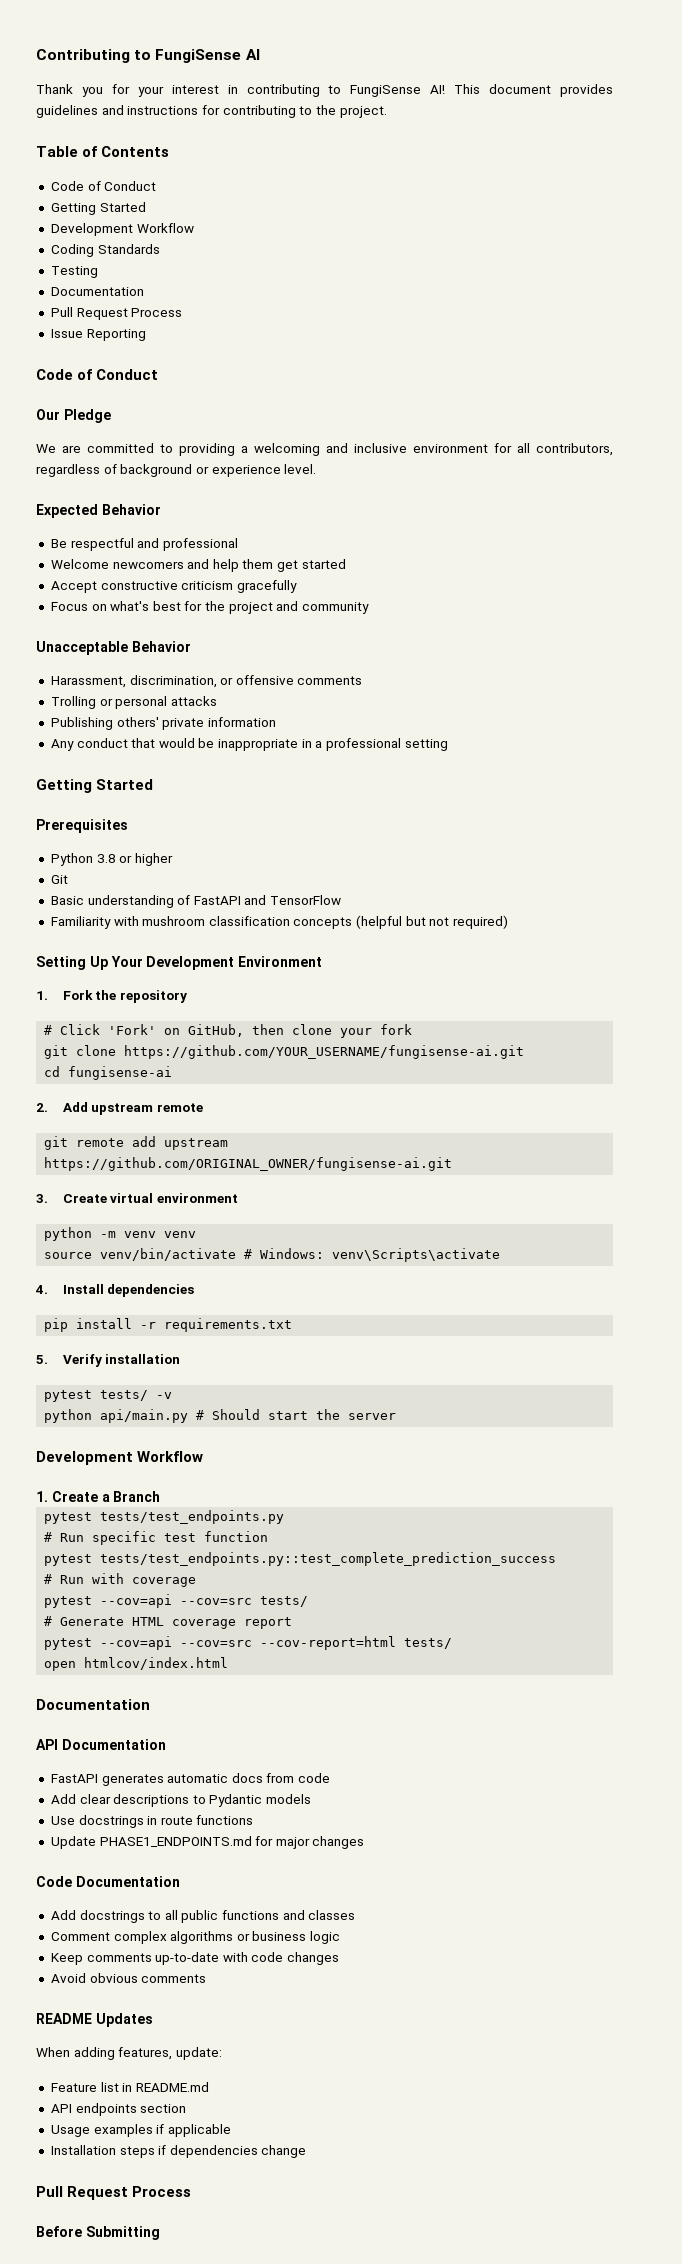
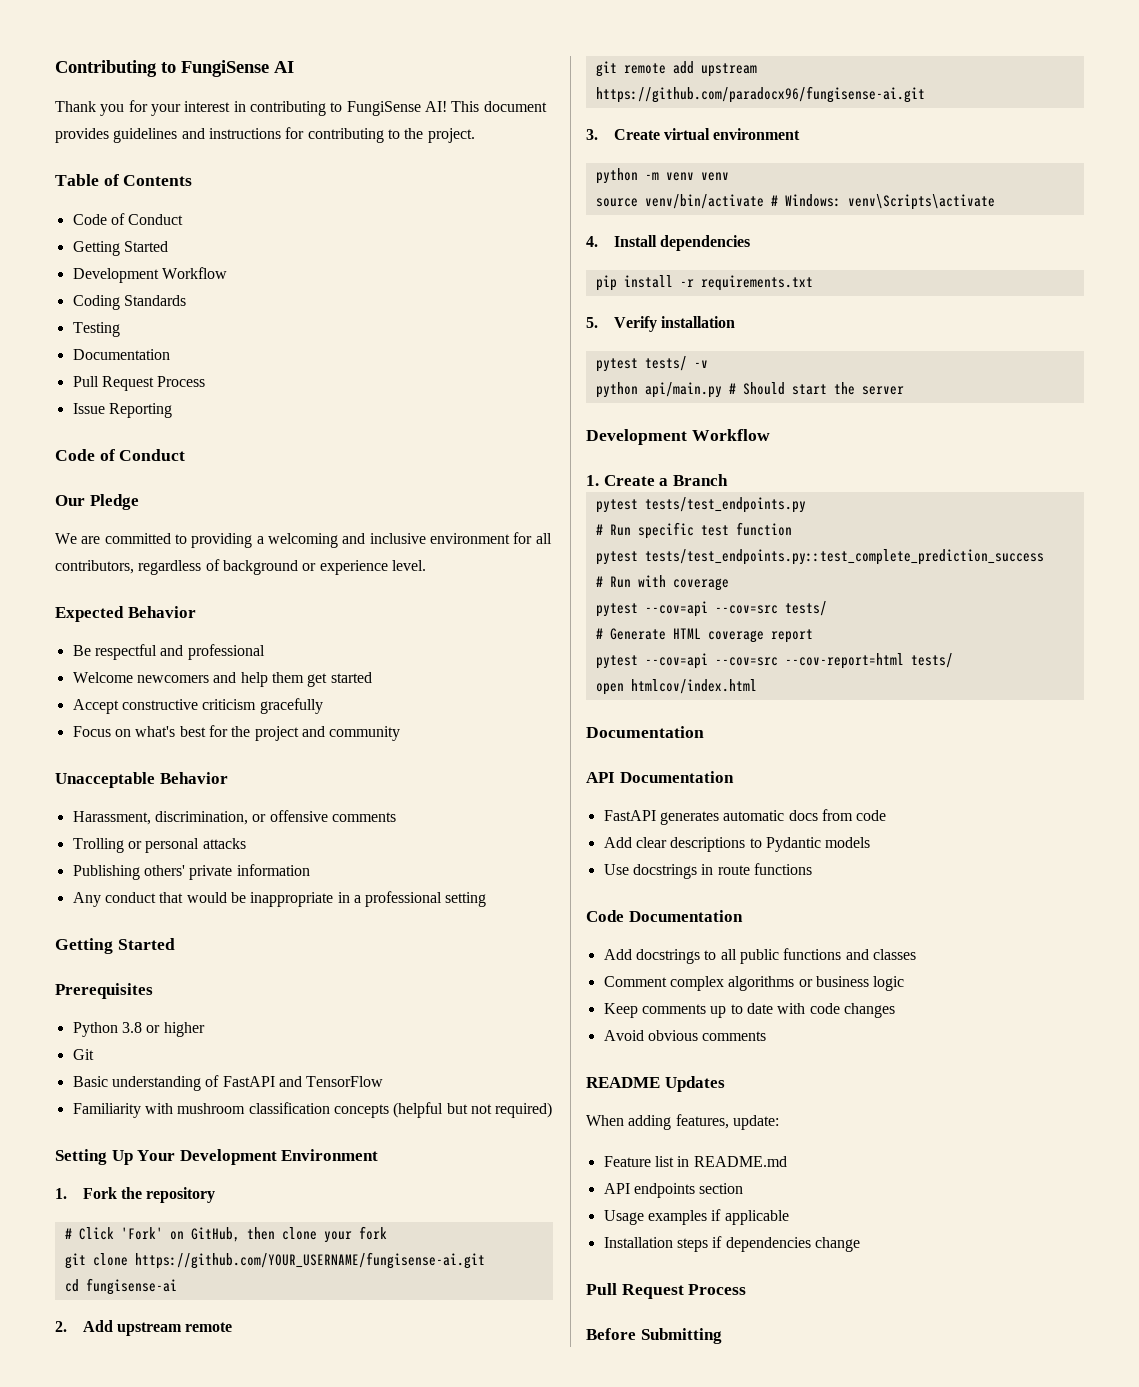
- git remote add upstream https://github.com/ORIGINAL_OWNER/fungisense-ai.git
+ git remote add upstream https://github.com/paradocx96/fungisense-ai.git
- Update PHASE1_ENDPOINTS.md for major changes
- Keep comments up-to-date with code changes
+ Keep comments up to date with code changes

